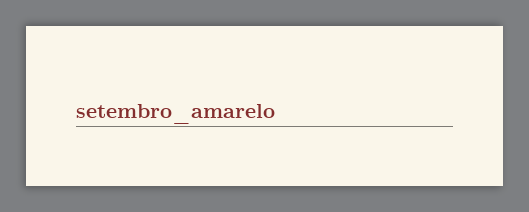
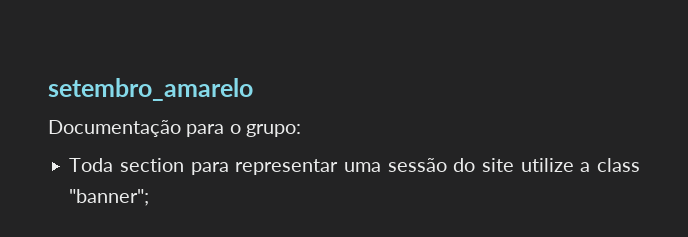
+ Documentação para o grupo:
+ Toda section para representar uma sessão do site utilize a class "banner";

